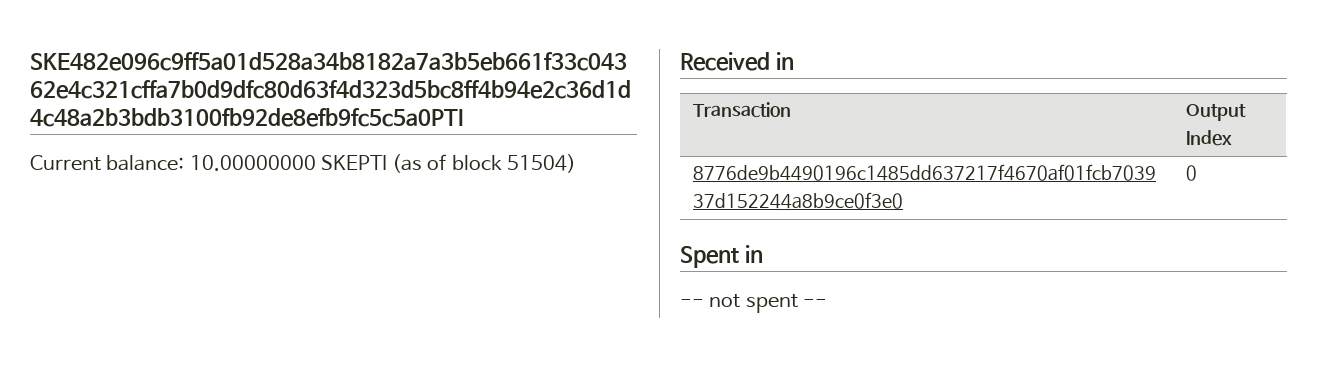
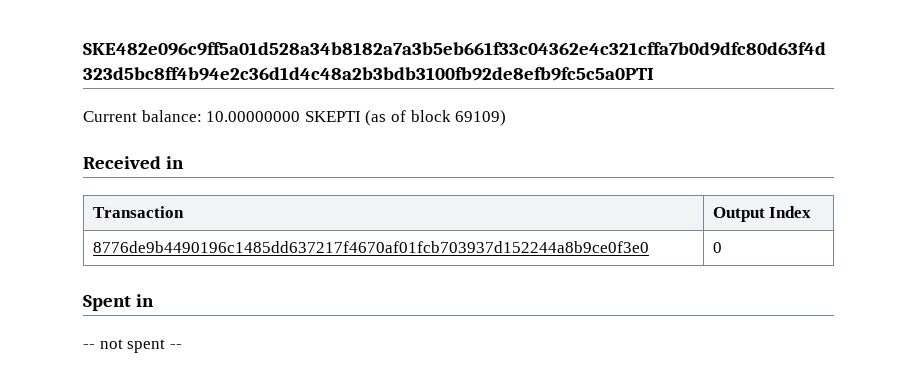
- Current balance: 10.00000000 SKEPTI (as of block 51504)
+ Current balance: 10.00000000 SKEPTI (as of block 69109)

